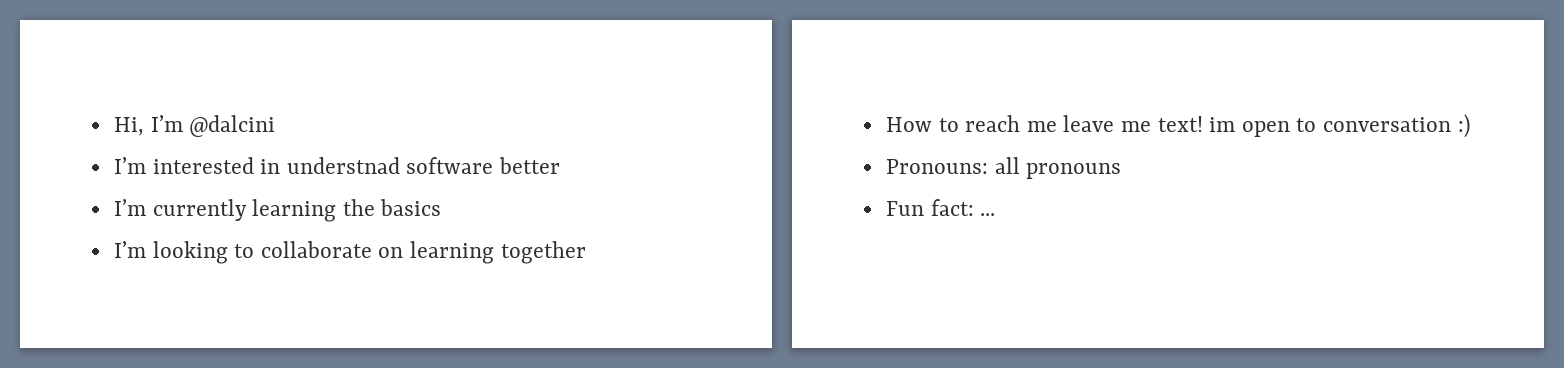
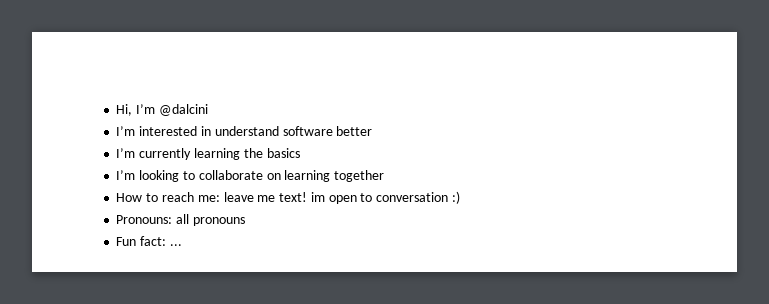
- I’m interested in understnad software better
+ I’m interested in understand software better
- How to reach me leave me text! im open to conversation :)
+ How to reach me: leave me text! im open to conversation :)

